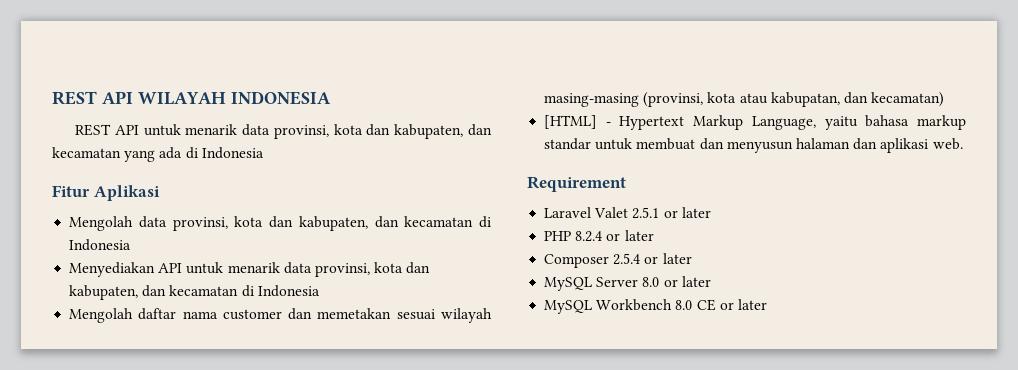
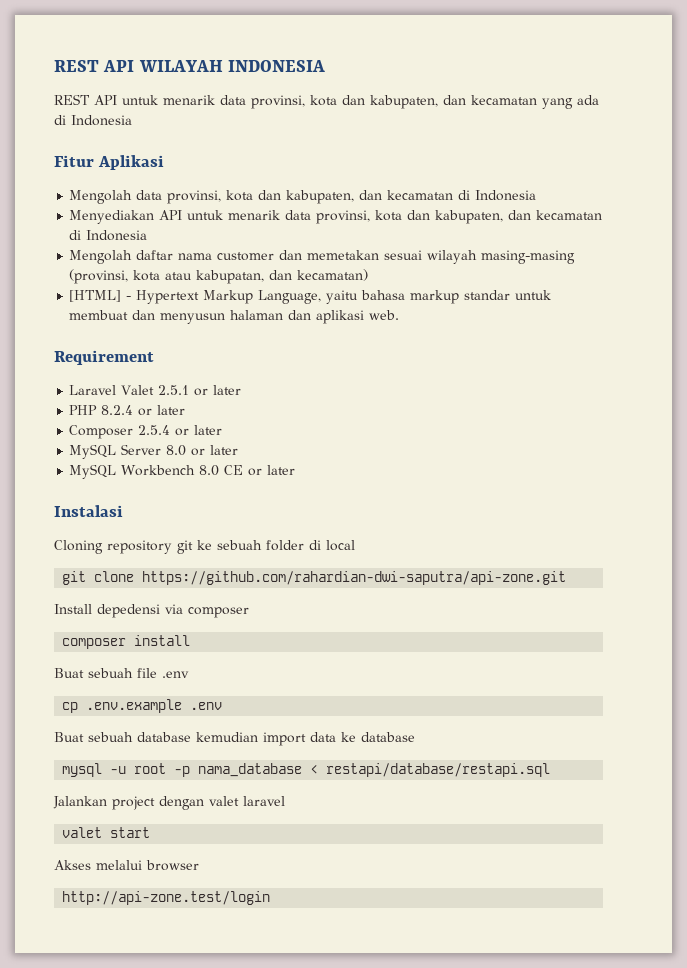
+ Instalasi
+ Cloning repository git ke sebuah folder di local
+ git clone https://github.com/rahardian-dwi-saputra/api-zone.git
+ Install depedensi via composer
+ composer install
+ Buat sebuah file .env
+ cp .env.example .env
+ Buat sebuah database kemudian import data ke database
+ mysql -u root -p nama_database < restapi/database/restapi.sql
+ Jalankan project dengan valet laravel
+ valet start
+ Akses melalui browser
+ http://api-zone.test/login

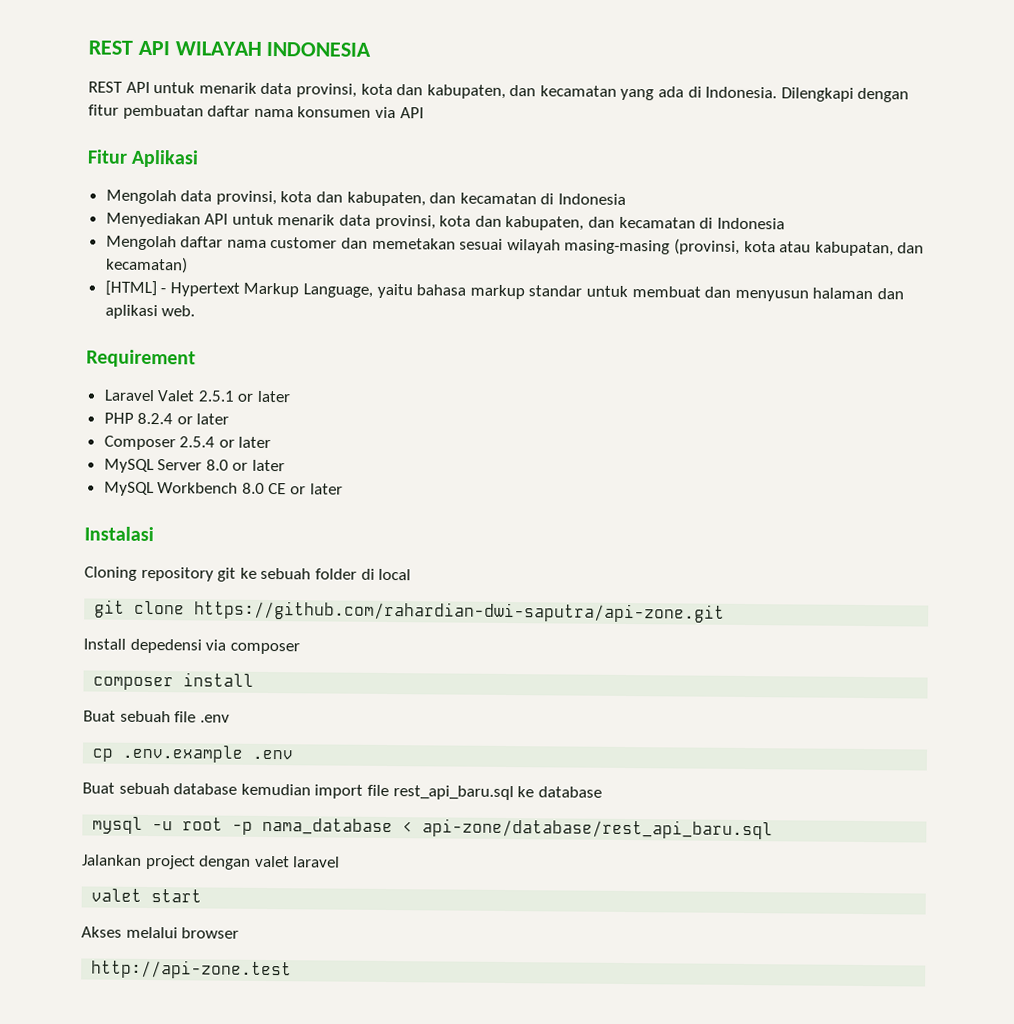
- REST API untuk menarik data provinsi, kota dan kabupaten, dan kecamatan yang ada di Indonesia
+ REST API untuk menarik data provinsi, kota dan kabupaten, dan kecamatan yang ada di Indonesia. Dilengkapi dengan fitur pembuatan daftar nama konsumen via API
- Buat sebuah database kemudian import data ke database
+ Buat sebuah database kemudian import file rest_api_baru.sql ke database
- mysql -u root -p nama_database < restapi/database/restapi.sql
+ mysql -u root -p nama_database < api-zone/database/rest_api_baru.sql
- http://api-zone.test/login
+ http://api-zone.test

